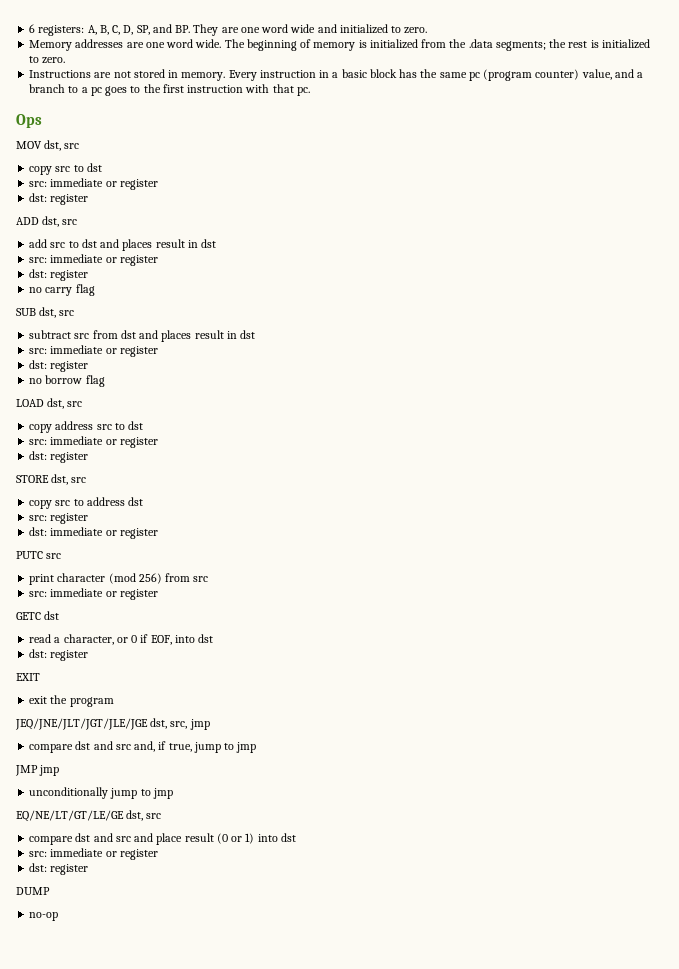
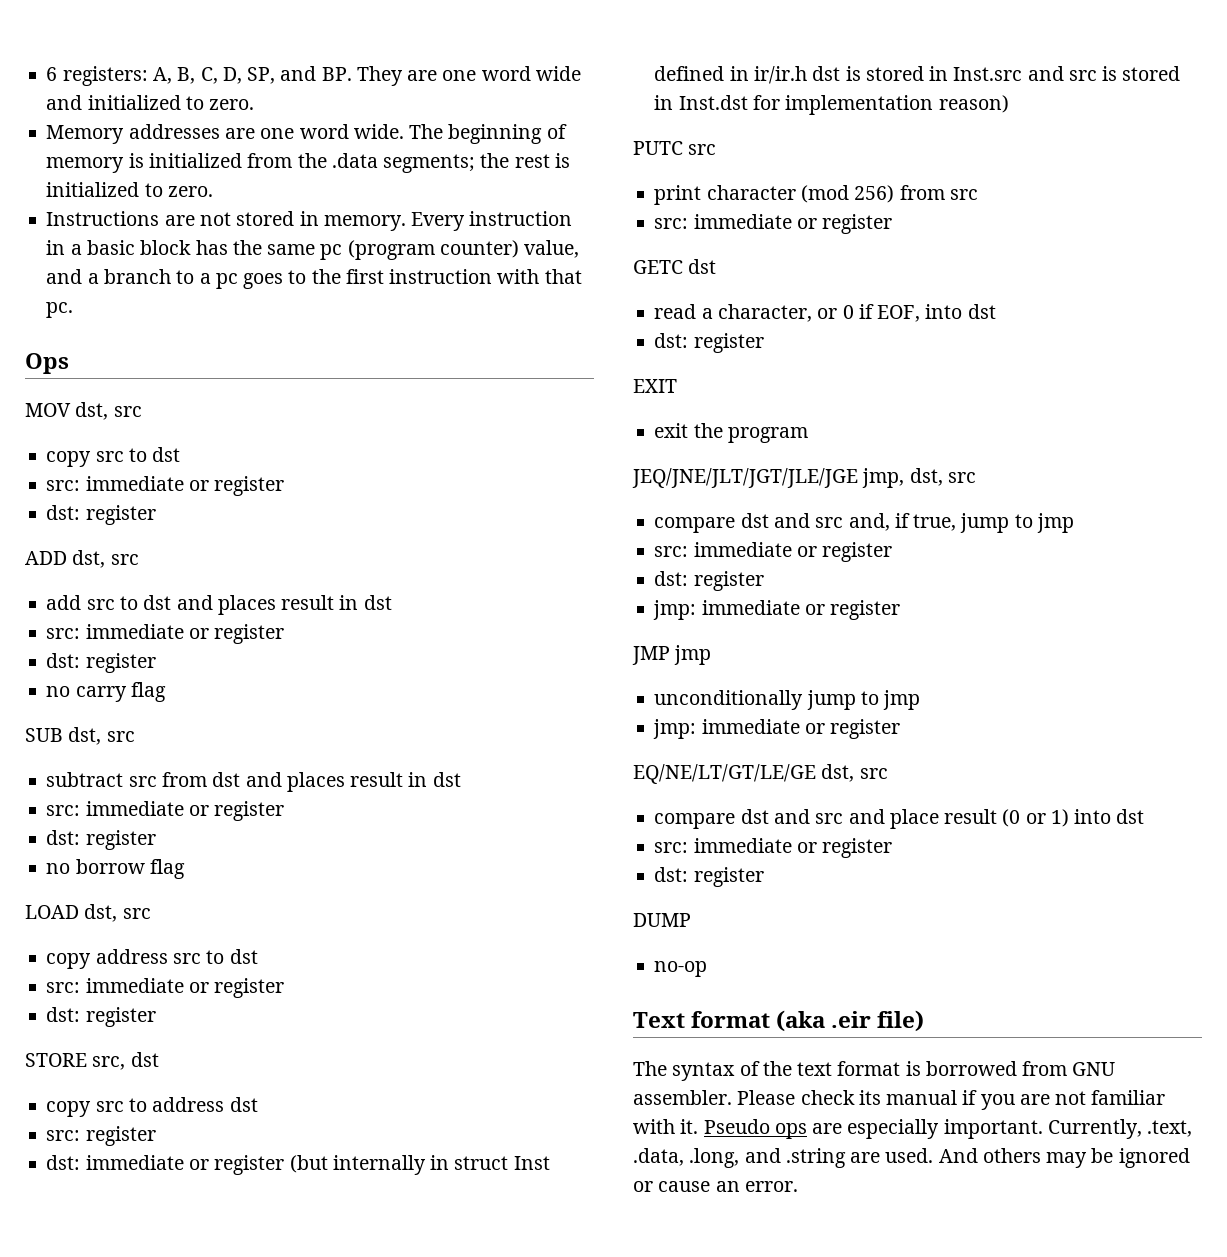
- STORE dst, src
+ STORE src, dst
- dst: immediate or register
+ dst: immediate or register (but internally in struct Inst defined in ir/ir.h dst is stored in Inst.src and src is stored in Inst.dst for implementation reason)
- JEQ/JNE/JLT/JGT/JLE/JGE dst, src, jmp
+ JEQ/JNE/JLT/JGT/JLE/JGE jmp, dst, src
  compare dst and src and, if true, jump to jmp
+ src: immediate or register
+ dst: register
+ jmp: immediate or register
  unconditionally jump to jmp
+ jmp: immediate or register
+ Text format (aka .eir file)
+ The syntax of the text format is borrowed from GNU assembler. Please check its manual if you are not familiar with it. Pseudo ops are especially important. Currently, .text, .data, .long, and .string are used. And others may be ignored or cause an error.

